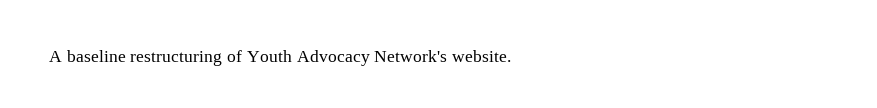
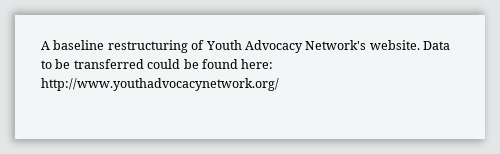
+ Data to be transferred could be found here: http://www.youthadvocacynetwork.org/

